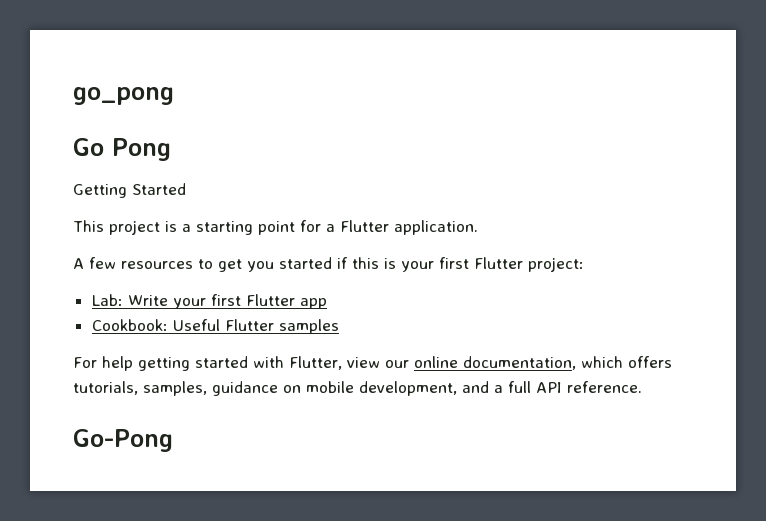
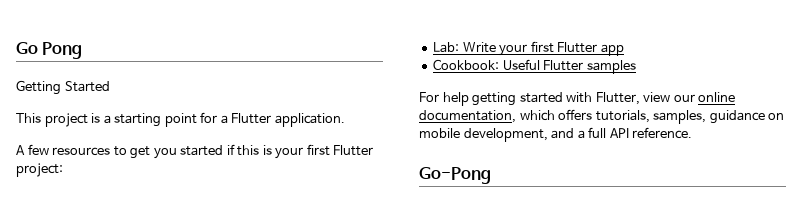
- go_pong

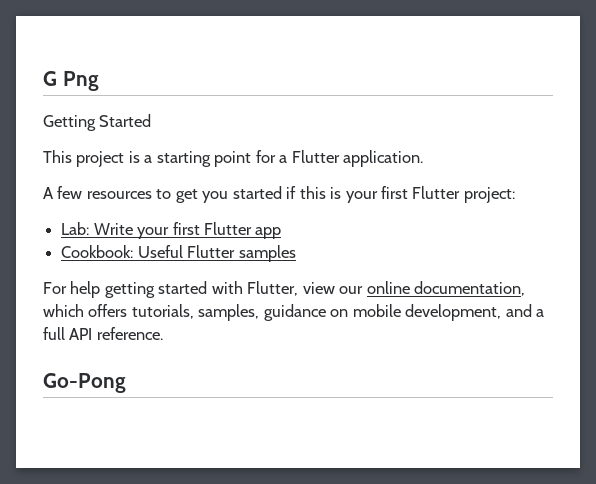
- Go Pong
+ G Png

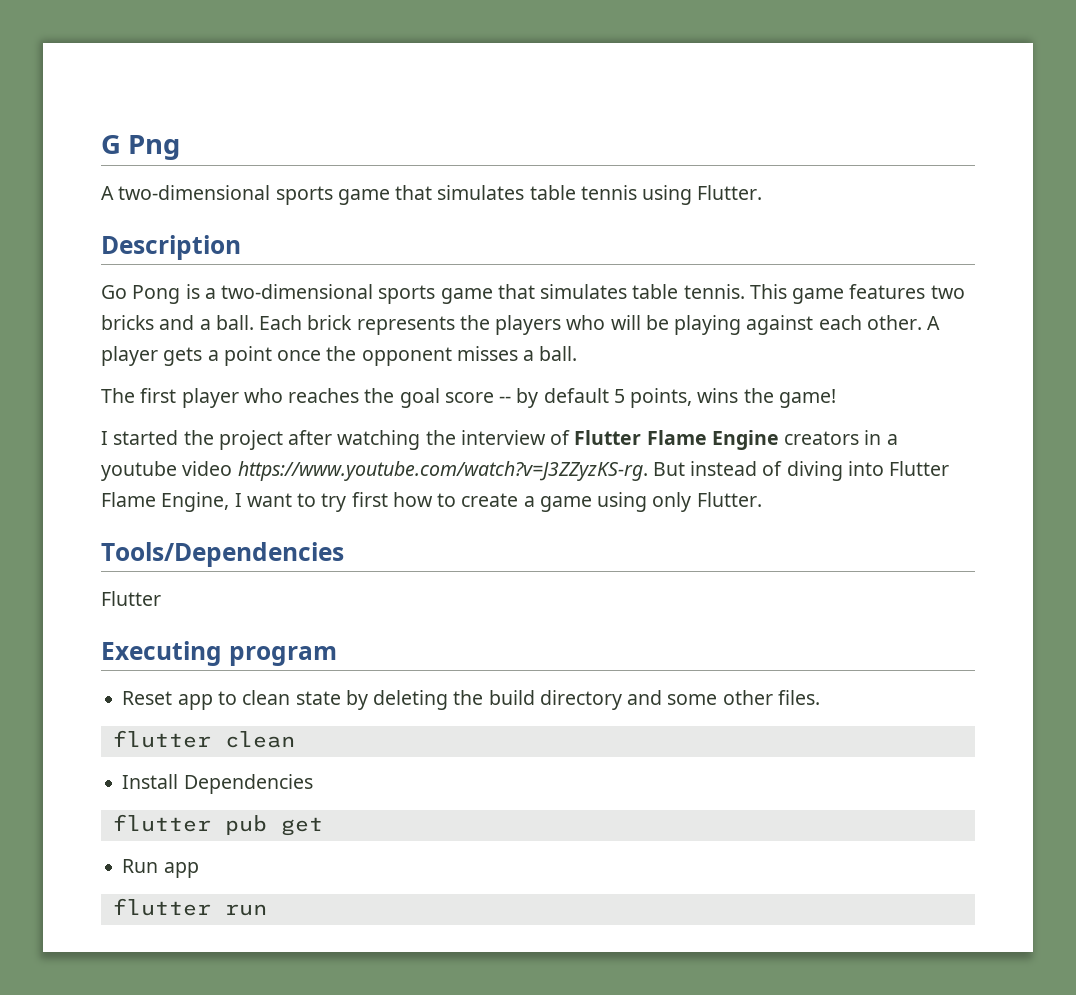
- Getting Started
- This project is a starting point for a Flutter application.
- A few resources to get you started if this is your first Flutter project:
- Lab: Write your first Flutter app
- Cookbook: Useful Flutter samples
- For help getting started with Flutter, view our online documentation, which offers tutorials, samples, guidance on mobile development, and a full API reference.
- Go-Pong
+ A two-dimensional sports game that simulates table tennis using Flutter.
+ Description
+ Go Pong is a two-dimensional sports game that simulates table tennis. This game features two bricks and a ball. Each brick represents the players who will be playing against each other. A player gets a point once the opponent misses a ball.
+ The first player who reaches the goal score -- by default 5 points, wins the game!
+ I started the project after watching the interview of Flutter Flame Engine creators in a youtube video https://www.youtube.com/watch?v=J3ZZyzKS-rg. But instead of diving into Flutter Flame Engine, I want to try first how to create a game using only Flutter.
+ Tools/Dependencies
+ Flutter
+ Executing program
+ Reset app to clean state by deleting the build directory and some other files.
+ flutter clean
+ Install Dependencies
+ flutter pub get
+ Run app
+ flutter run

